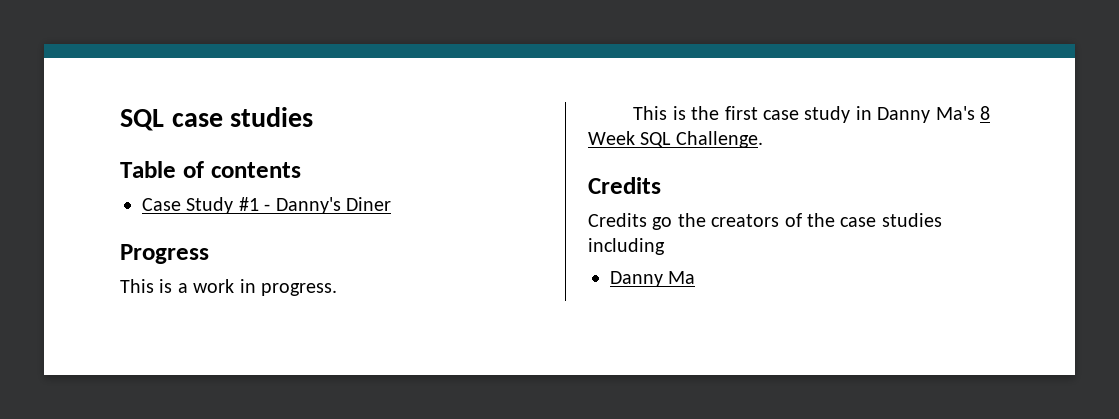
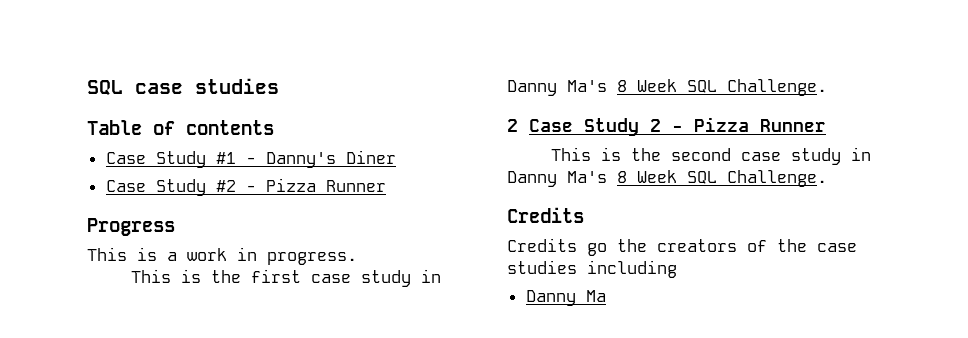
+ Case Study #2 - Pizza Runner
+ 2 Case Study 2 - Pizza Runner
+ This is the second case study in Danny Ma's 8 Week SQL Challenge.

